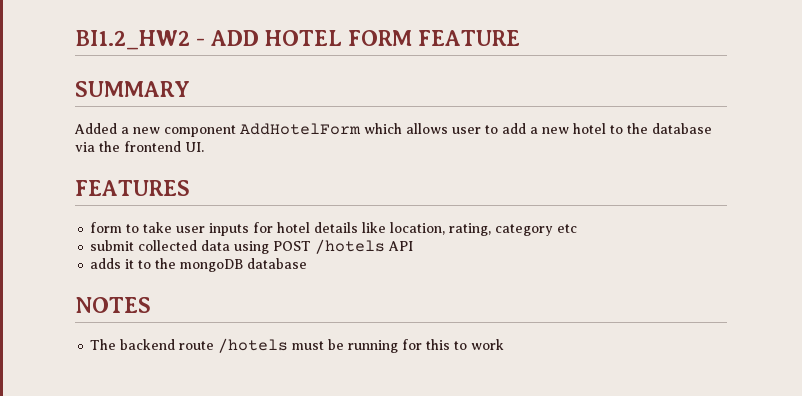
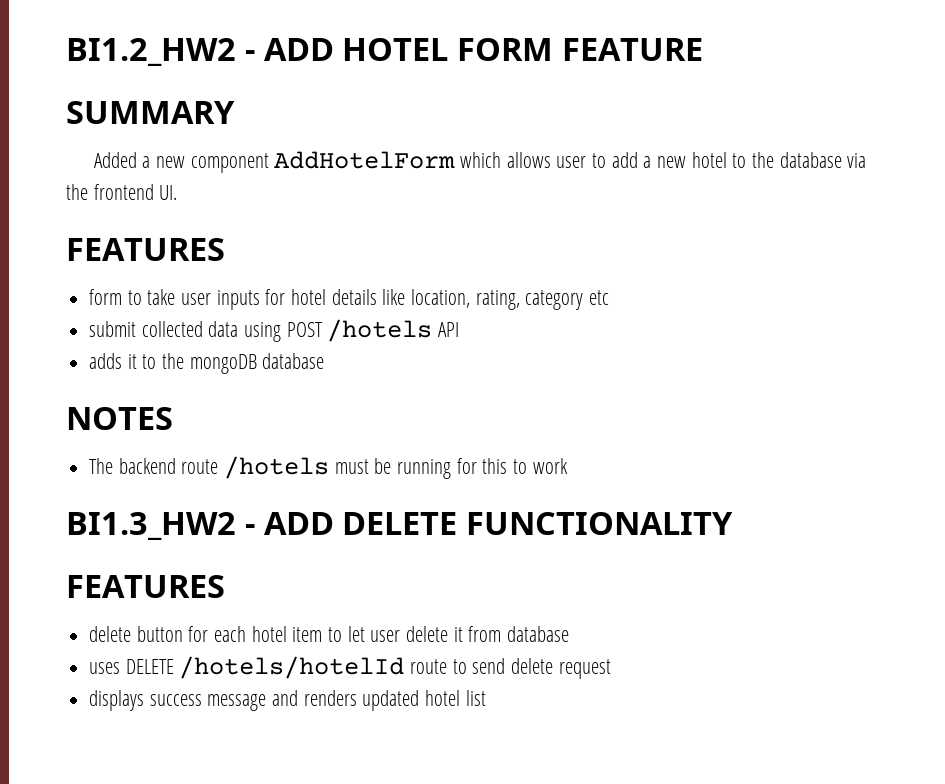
+ BI1.3_HW2 - ADD DELETE FUNCTIONALITY
+ FEATURES
+ delete button for each hotel item to let user delete it from database
+ uses DELETE /hotels/hotelId route to send delete request
+ displays success message and renders updated hotel list

